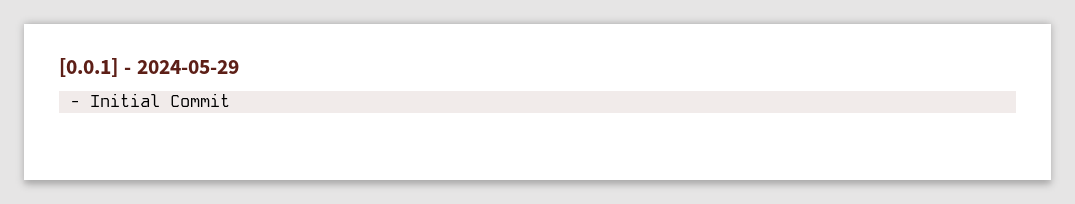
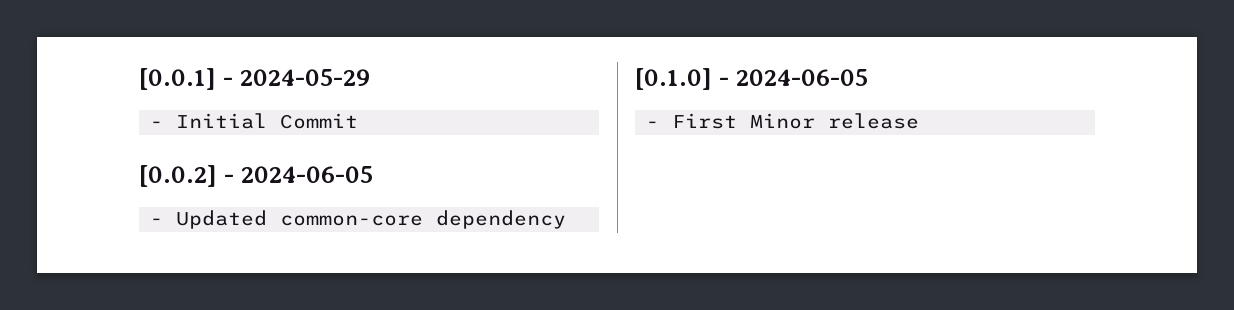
+ [0.0.2] - 2024-06-05
+ - Updated common-core dependency
+ [0.1.0] - 2024-06-05
+ - First Minor release

